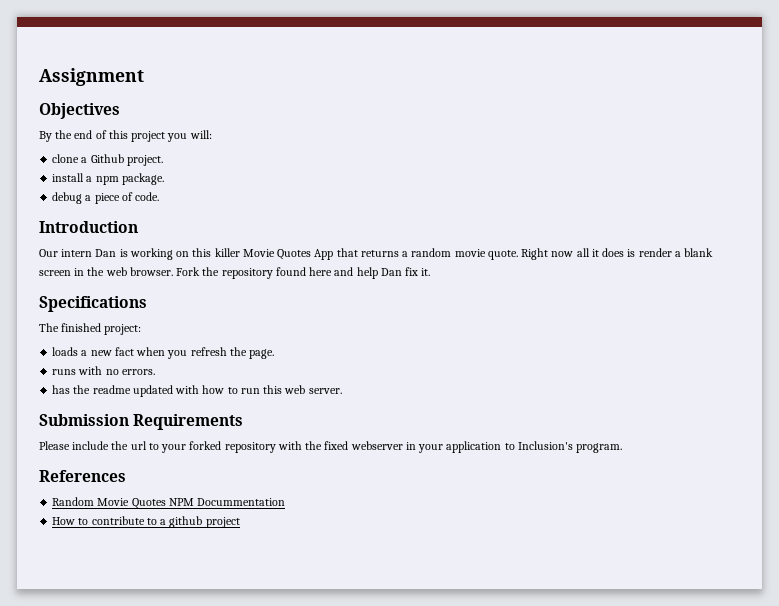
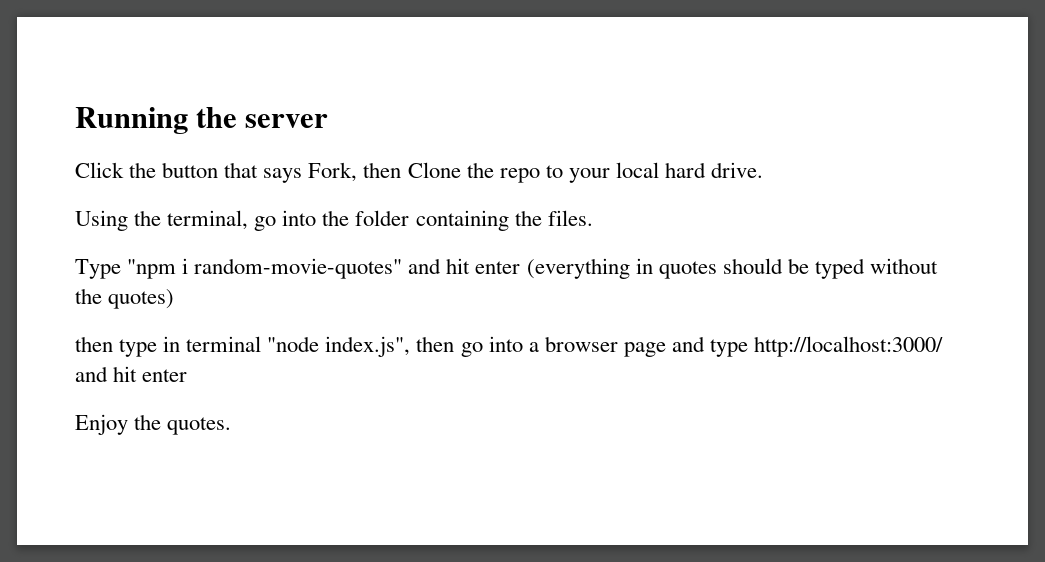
- Assignment
- Objectives
- By the end of this project you will:
- clone a Github project.
- install a npm package.
- debug a piece of code.
- Introduction
- Our intern Dan is working on this killer Movie Quotes App that returns a random movie quote. Right now all it does is render a blank screen in the web browser. Fork the repository found here and help Dan fix it.
- Specifications
- The finished project:
- loads a new fact when you refresh the page.
- runs with no errors.
- has the readme updated with how to run this web server.
- Submission Requirements
- Please include the url to your forked repository with the fixed webserver in your application to Inclusion's program.
- References
- Random Movie Quotes NPM Docummentation
- How to contribute to a github project
+ Running the server
+ Click the button that says Fork, then Clone the repo to your local hard drive.
+ Using the terminal, go into the folder containing the files.
+ Type "npm i random-movie-quotes" and hit enter (everything in quotes should be typed without the quotes)
+ then type in terminal "node index.js", then go into a browser page and type http://localhost:3000/ and hit enter
+ Enjoy the quotes.

